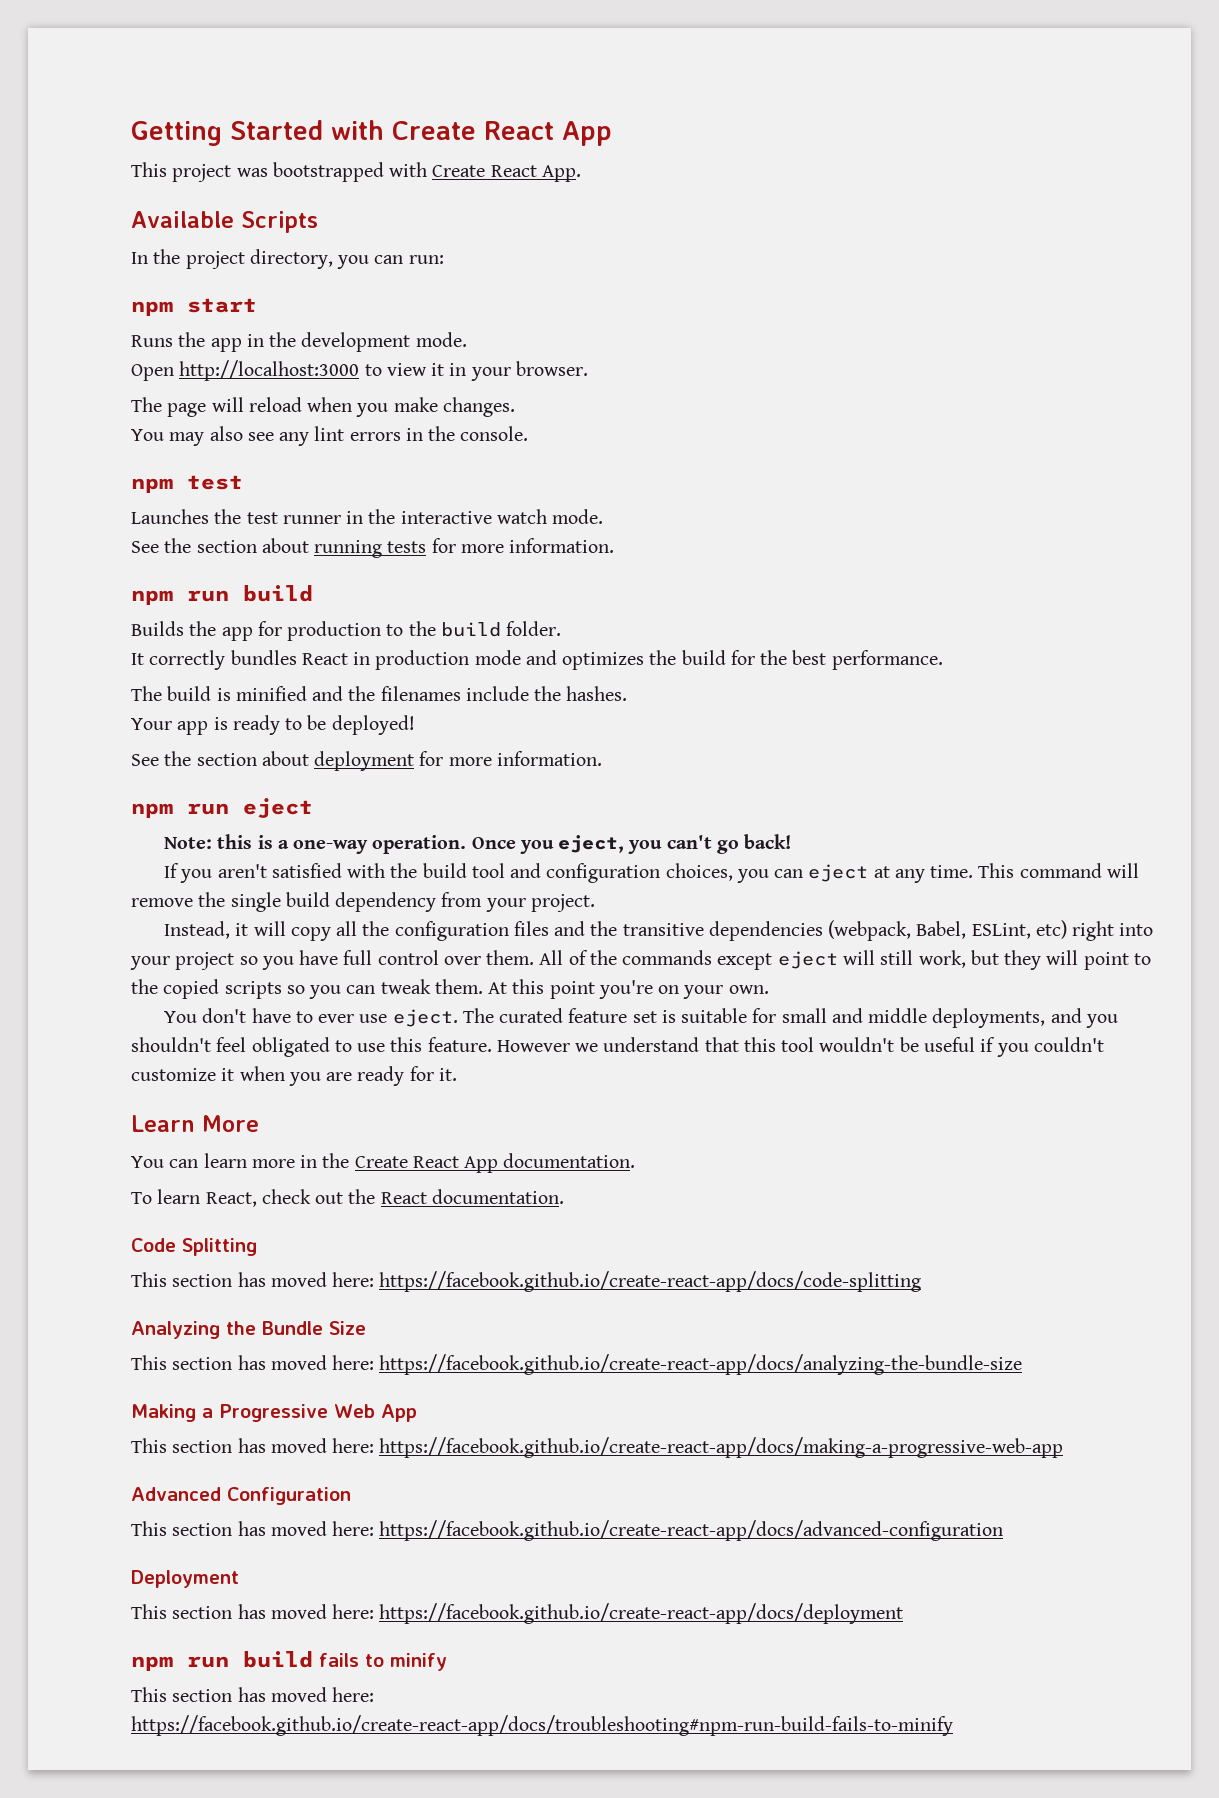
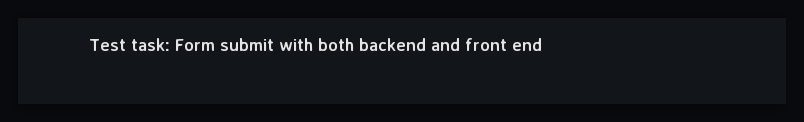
- Getting Started with Create React App
- This project was bootstrapped with Create React App.
- Available Scripts
- In the project directory, you can run:
- npm start
- Runs the app in the development mode.
- Open http://localhost:3000 to view it in your browser.
- The page will reload when you make changes.
- You may also see any lint errors in the console.
- npm test
- Launches the test runner in the interactive watch mode.
- See the section about running tests for more information.
- npm run build
- Builds the app for production to the build folder.
- It correctly bundles React in production mode and optimizes the build for the best performance.
- The build is minified and the filenames include the hashes.
- Your app is ready to be deployed!
- See the section about deployment for more information.
- npm run eject
- Note: this is a one-way operation. Once you eject, you can't go back!
- If you aren't satisfied with the build tool and configuration choices, you can eject at any time. This command will remove the single build dependency from your project.
- Instead, it will copy all the configuration files and the transitive dependencies (webpack, Babel, ESLint, etc) right into your project so you have full control over them. All of the commands except eject will still work, but they will point to the copied scripts so you can tweak them. At this point you're on your own.
- You don't have to ever use eject. The curated feature set is suitable for small and middle deployments, and you shouldn't feel obligated to use this feature. However we understand that this tool wouldn't be useful if you couldn't customize it when you are ready for it.
- Learn More
- You can learn more in the Create React App documentation.
- To learn React, check out the React documentation.
- Code Splitting
- This section has moved here: https://facebook.github.io/create-react-app/docs/code-splitting
- Analyzing the Bundle Size
- This section has moved here: https://facebook.github.io/create-react-app/docs/analyzing-the-bundle-size
- Making a Progressive Web App
- This section has moved here: https://facebook.github.io/create-react-app/docs/making-a-progressive-web-app
- Advanced Configuration
- This section has moved here: https://facebook.github.io/create-react-app/docs/advanced-configuration
- Deployment
- This section has moved here: https://facebook.github.io/create-react-app/docs/deployment
- npm run build fails to minify
- This section has moved here: https://facebook.github.io/create-react-app/docs/troubleshooting#npm-run-build-fails-to-minify
+ Test task: Form submit with both backend and front end

